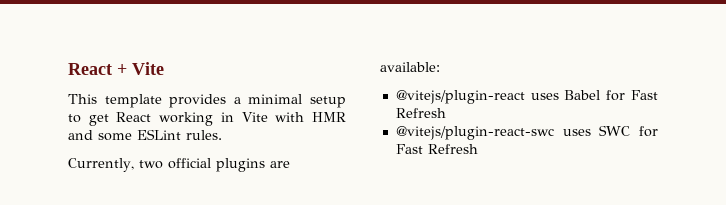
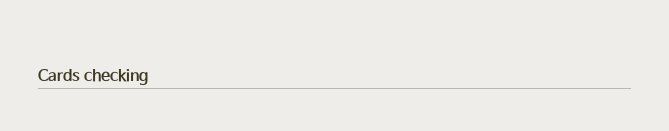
- React + Vite
- This template provides a minimal setup to get React working in Vite with HMR and some ESLint rules.
- Currently, two official plugins are available:
- @vitejs/plugin-react uses Babel for Fast Refresh
- @vitejs/plugin-react-swc uses SWC for Fast Refresh
+ Cards checking

